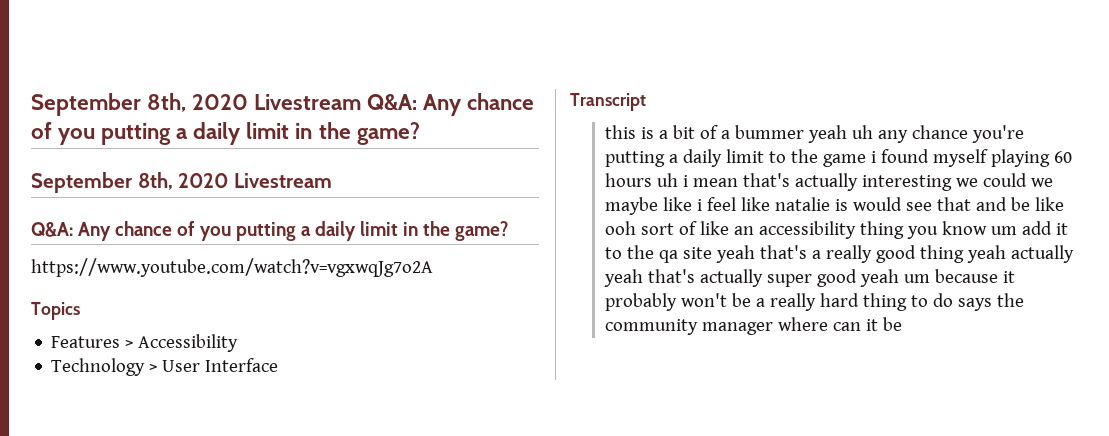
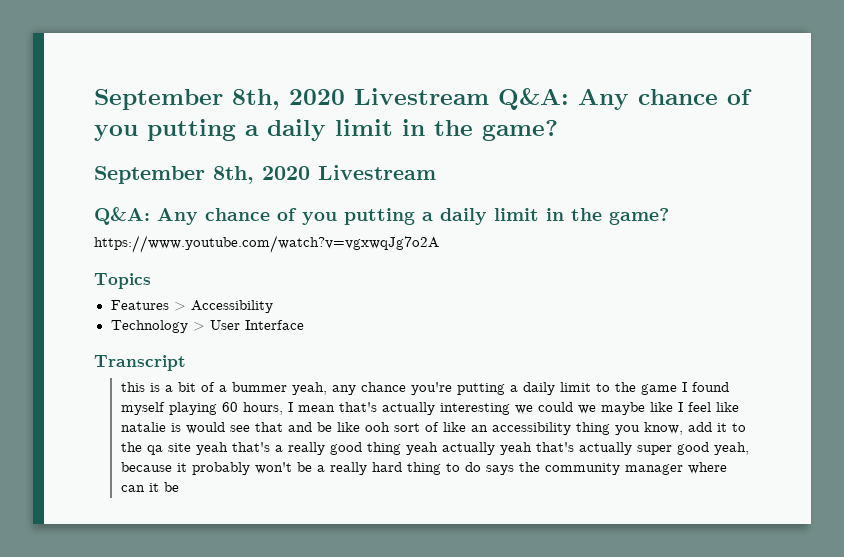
- this is a bit of a bummer yeah uh any chance you're putting a daily limit to the game i found myself playing 60 hours uh i mean that's actually interesting we could we maybe like i feel like natalie is would see that and be like ooh sort of like an accessibility thing you know um add it to the qa site yeah that's a really good thing yeah actually yeah that's actually super good yeah um because it probably won't be a really hard thing to do says the community manager where can it be
+ this is a bit of a bummer yeah, any chance you're putting a daily limit to the game I found myself playing 60 hours, I mean that's actually interesting we could we maybe like I feel like natalie is would see that and be like ooh sort of like an accessibility thing you know, add it to the qa site yeah that's a really good thing yeah actually yeah that's actually super good yeah, because it probably won't be a really hard thing to do says the community manager where can it be

